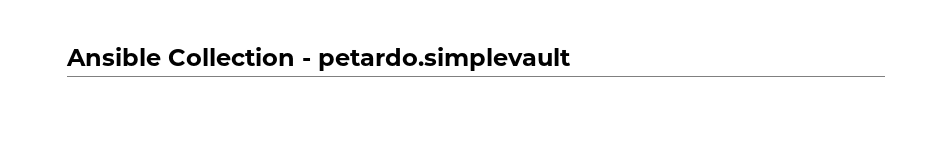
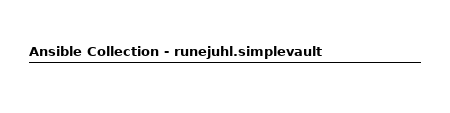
- Ansible Collection - petardo.simplevault
+ Ansible Collection - runejuhl.simplevault

